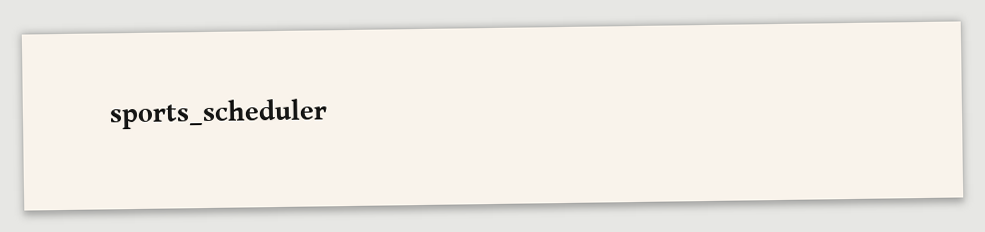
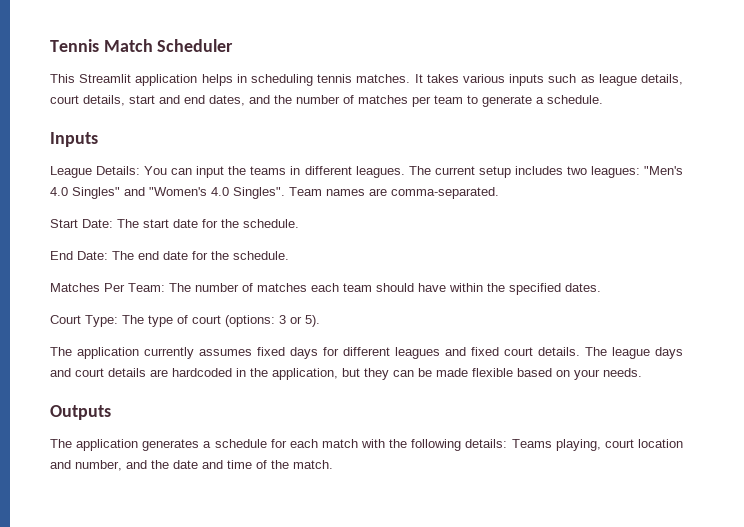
- sports_scheduler
+ Tennis Match Scheduler
+ This Streamlit application helps in scheduling tennis matches. It takes various inputs such as league details, court details, start and end dates, and the number of matches per team to generate a schedule.
+ Inputs
+ League Details: You can input the teams in different leagues. The current setup includes two leagues: "Men's 4.0 Singles" and "Women's 4.0 Singles". Team names are comma-separated.
+ Start Date: The start date for the schedule.
+ End Date: The end date for the schedule.
+ Matches Per Team: The number of matches each team should have within the specified dates.
+ Court Type: The type of court (options: 3 or 5).
+ The application currently assumes fixed days for different leagues and fixed court details. The league days and court details are hardcoded in the application, but they can be made flexible based on your needs.
+ Outputs
+ The application generates a schedule for each match with the following details: Teams playing, court location and number, and the date and time of the match.

